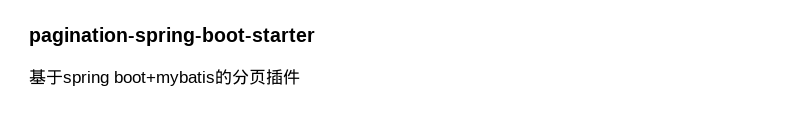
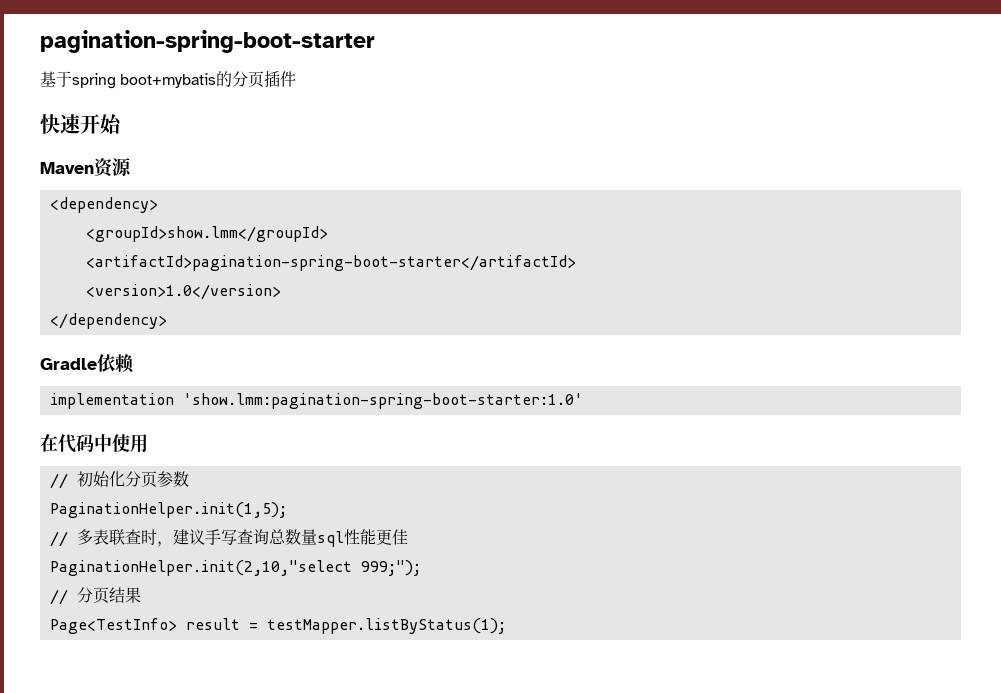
+ 快速开始
+ Maven资源
+ <dependency>
+ <groupId>show.lmm</groupId>
+ <artifactId>pagination-spring-boot-starter</artifactId>
+ <version>1.0</version>
+ </dependency>
+ Gradle依赖
+ implementation 'show.lmm:pagination-spring-boot-starter:1.0'
+ 在代码中使用
+ // 初始化分页参数
+ PaginationHelper.init(1,5);
+ // 多表联查时，建议手写查询总数量sql性能更佳
+ PaginationHelper.init(2,10,"select 999;");
+ // 分页结果
+ Page<TestInfo> result = testMapper.listByStatus(1);

